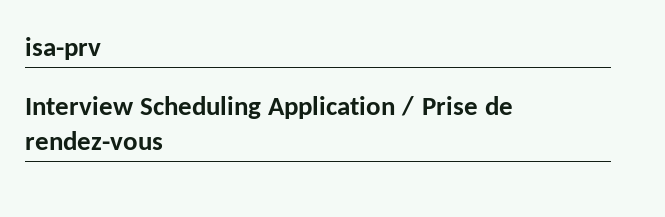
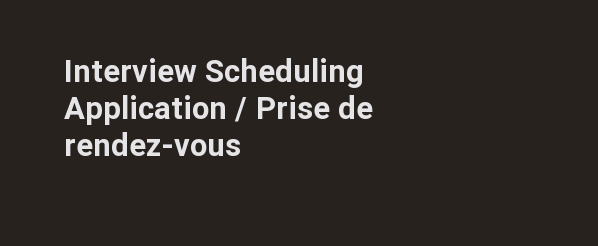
- isa-prv

